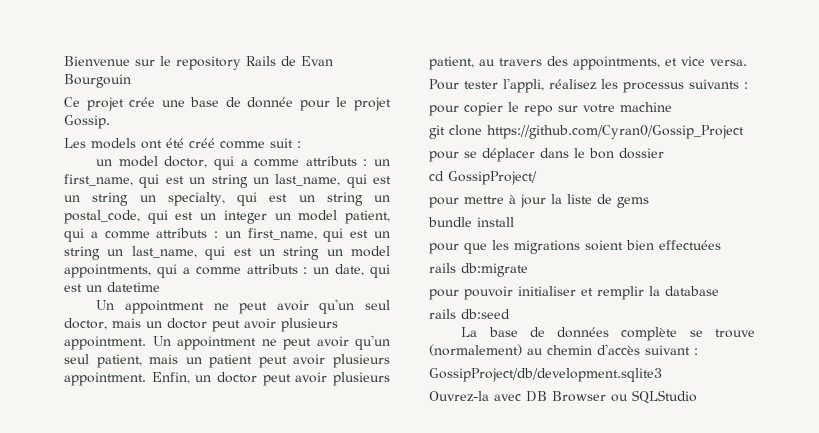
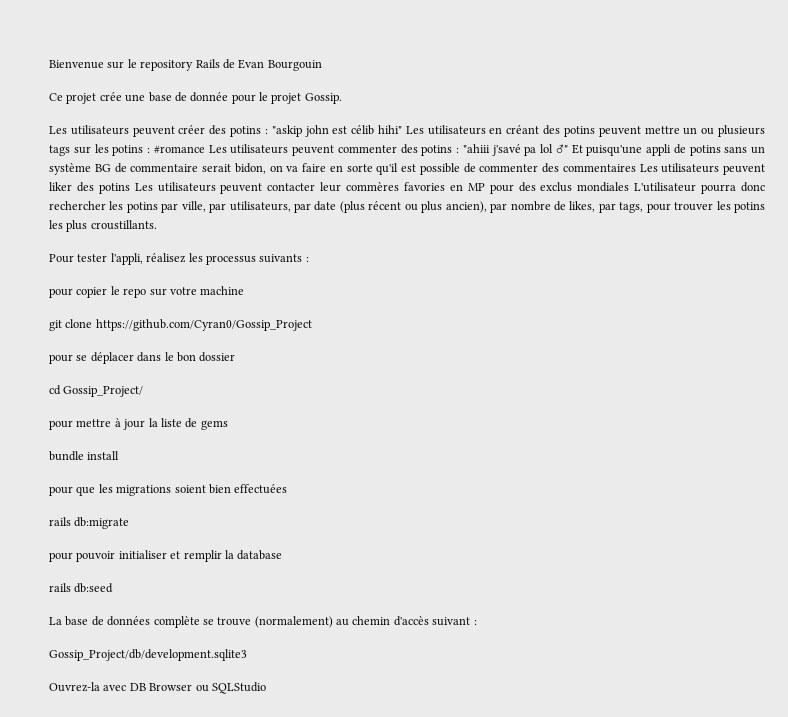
- Les models ont été créé comme suit :
- un model doctor, qui a comme attributs : un first_name, qui est un string un last_name, qui est un string un specialty, qui est un string un postal_code, qui est un integer un model patient, qui a comme attributs : un first_name, qui est un string un last_name, qui est un string un model appointments, qui a comme attributs : un date, qui est un datetime
- Un appointment ne peut avoir qu'un seul doctor, mais un doctor peut avoir plusieurs appointment. Un appointment ne peut avoir qu'un seul patient, mais un patient peut avoir plusieurs appointment. Enfin, un doctor peut avoir plusieurs patient, au travers des appointments, et vice versa.
+ Les utilisateurs peuvent créer des potins : "askip john est célib hihi" Les utilisateurs en créant des potins peuvent mettre un ou plusieurs tags sur les potins : #romance Les utilisateurs peuvent commenter des potins : "ahiii j'savé pa lol ♂" Et puisqu'une appli de potins sans un système BG de commentaire serait bidon, on va faire en sorte qu'il est possible de commenter des commentaires Les utilisateurs peuvent liker des potins Les utilisateurs peuvent contacter leur commères favories en MP pour des exclus mondiales L'utilisateur pourra donc rechercher les potins par ville, par utilisateurs, par date (plus récent ou plus ancien), par nombre de likes, par tags, pour trouver les potins les plus croustillants.
- cd GossipProject/
+ cd Gossip_Project/
- GossipProject/db/development.sqlite3
+ Gossip_Project/db/development.sqlite3

